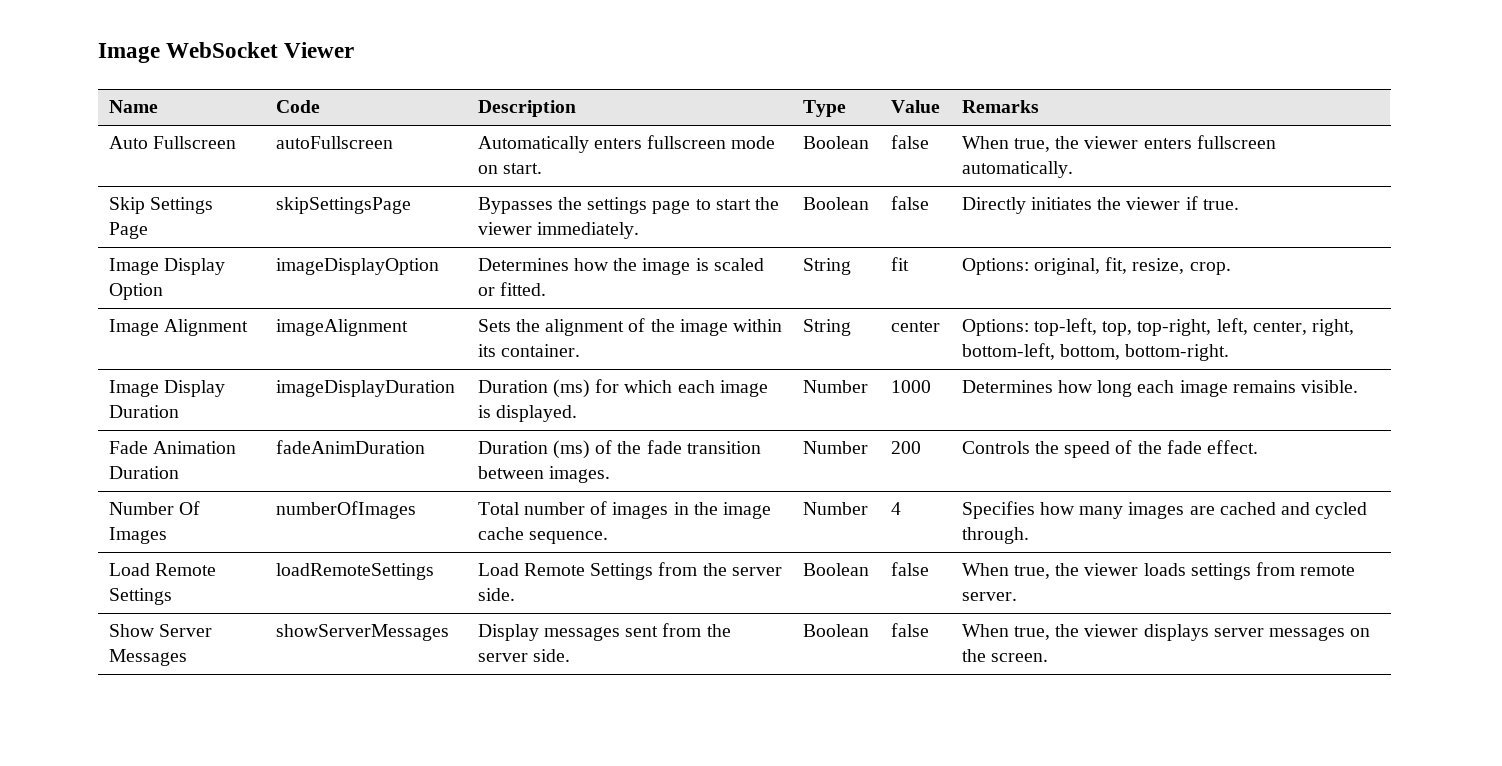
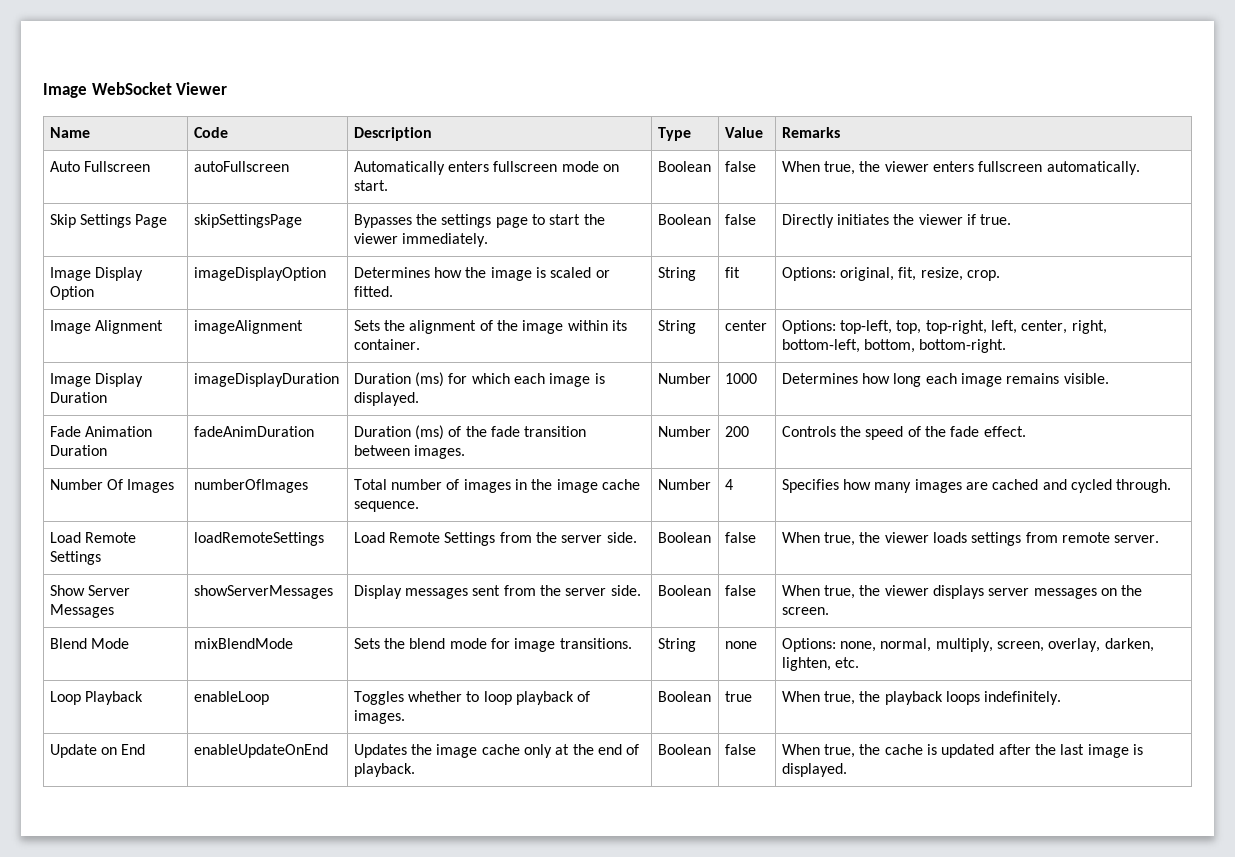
+ Blend Mode | mixBlendMode | Sets the blend mode for image transitions. | String | none | Options: none, normal, multiply, screen, overlay, darken, lighten, etc.
+ Loop Playback | enableLoop | Toggles whether to loop playback of images. | Boolean | true | When true, the playback loops indefinitely.
+ Update on End | enableUpdateOnEnd | Updates the image cache only at the end of playback. | Boolean | false | When true, the cache is updated after the last image is displayed.

